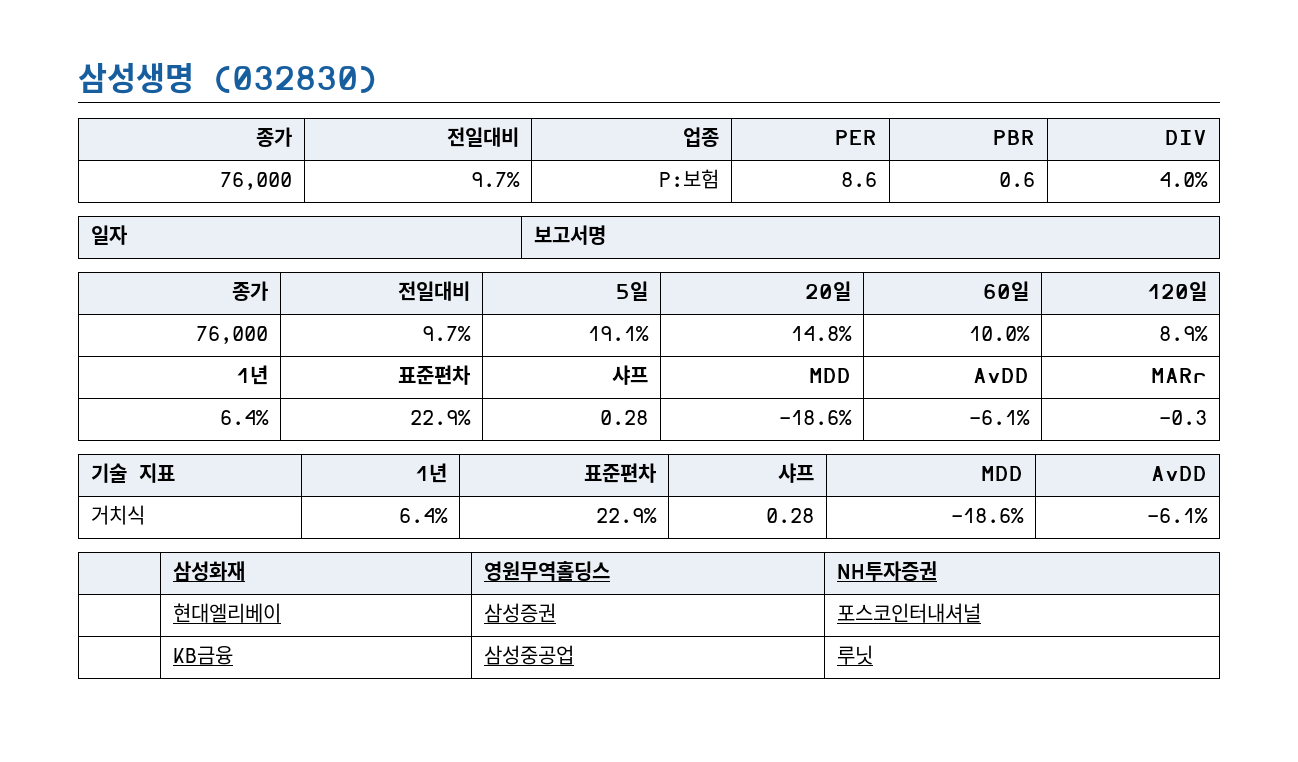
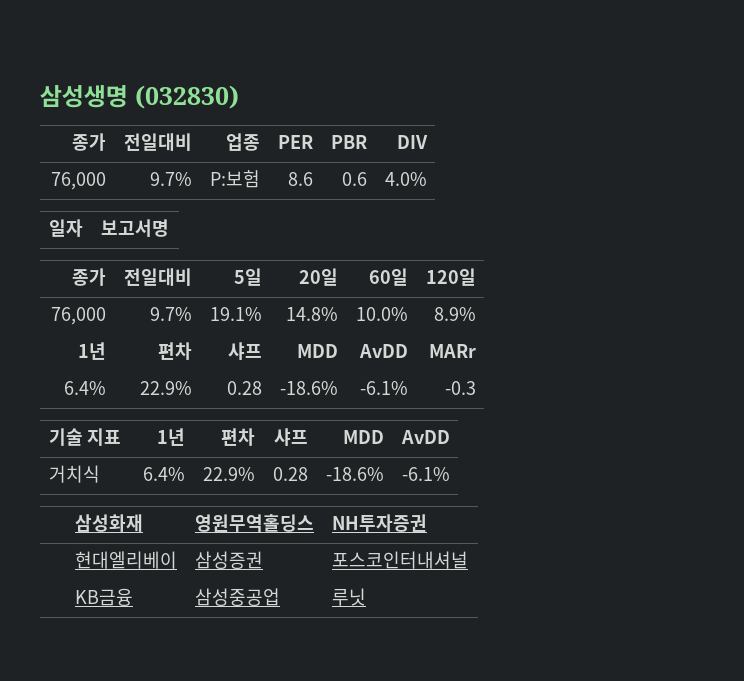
- 1년 | 표준편차 | 샤프 | MDD | AvDD | MARr
+ 1년 | 편차 | 샤프 | MDD | AvDD | MARr
- 기술 지표 | 1년 | 표준편차 | 샤프 | MDD | AvDD
+ 기술 지표 | 1년 | 편차 | 샤프 | MDD | AvDD

